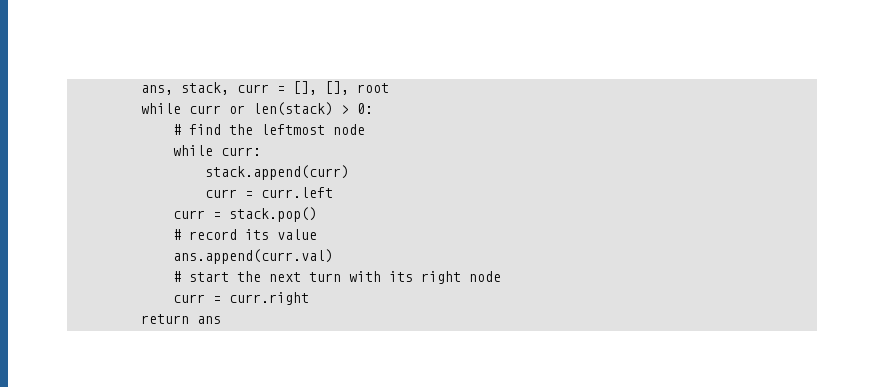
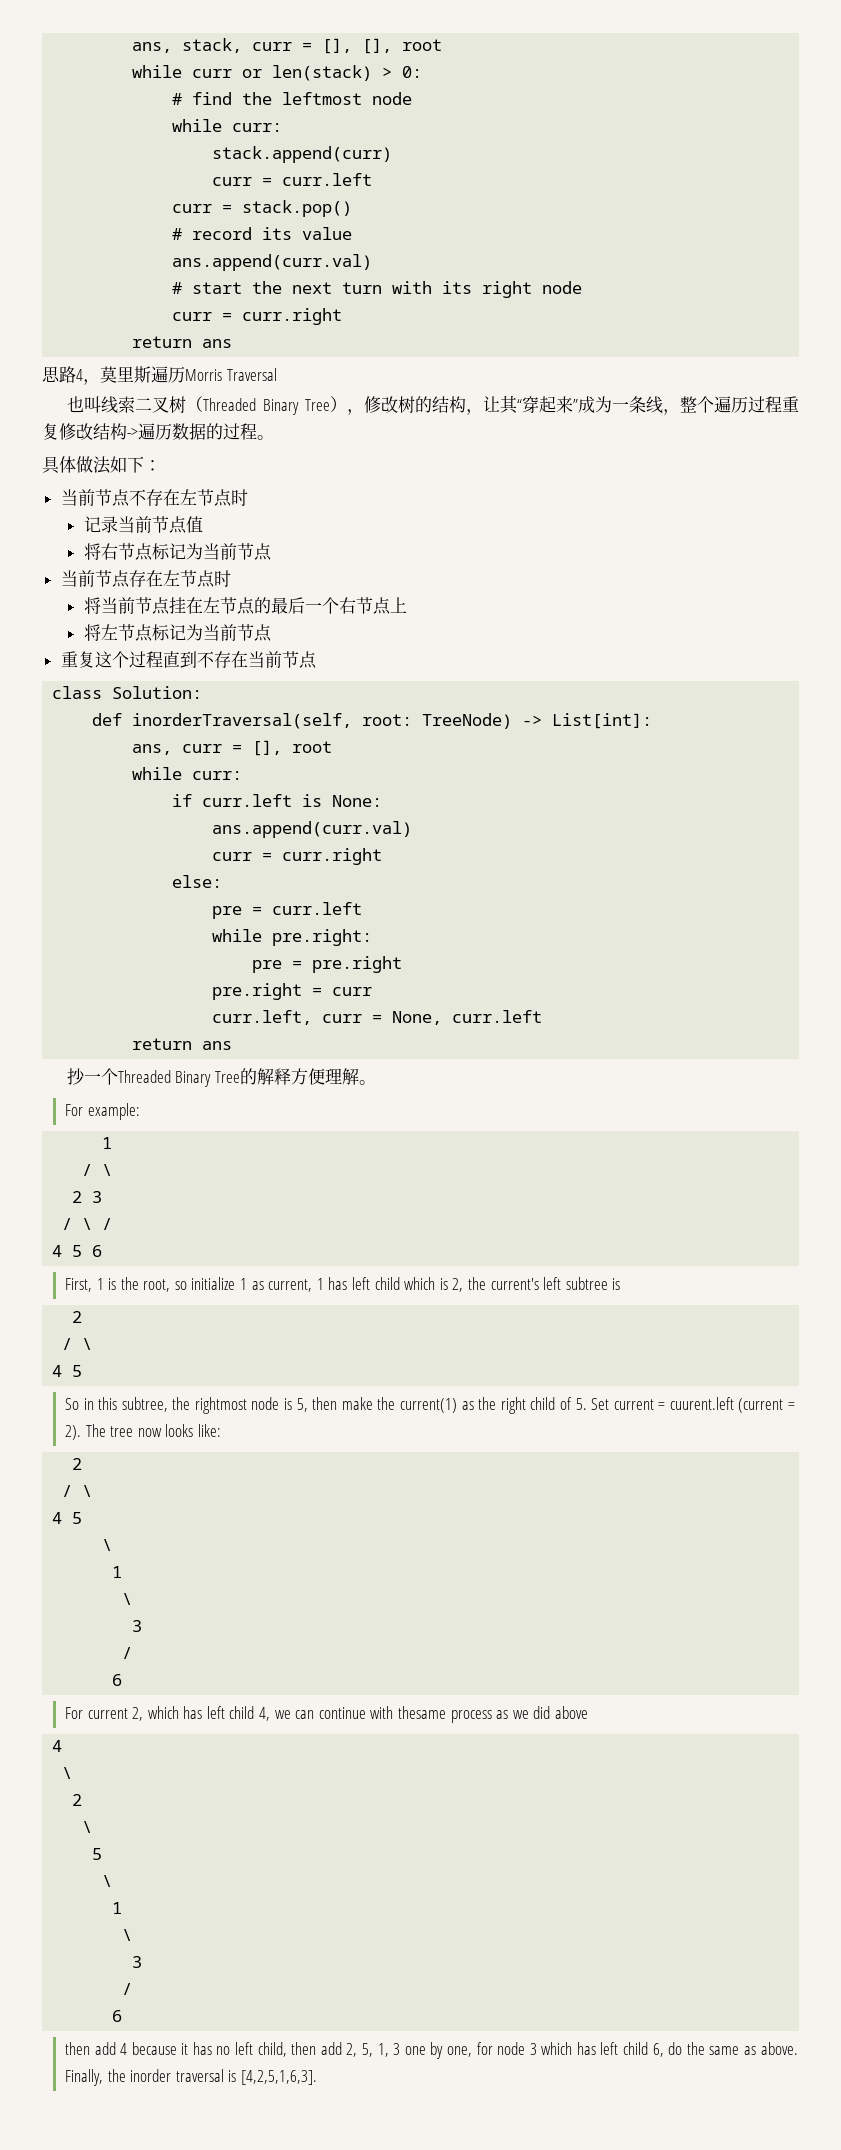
+ 思路4，莫里斯遍历Morris Traversal
+ 也叫线索二叉树（Threaded Binary Tree），修改树的结构，让其“穿起来”成为一条线，整个遍历过程重复修改结构->遍历数据的过程。
+ 具体做法如下：
+ 当前节点不存在左节点时
+ 记录当前节点值
+ 将右节点标记为当前节点
+ 当前节点存在左节点时
+ 将当前节点挂在左节点的最后一个右节点上
+ 将左节点标记为当前节点
+ 重复这个过程直到不存在当前节点
+ class Solution:
+ def inorderTraversal(self, root: TreeNode) -> List[int]:
+ ans, curr = [], root
+ while curr:
+ if curr.left is None:
+ ans.append(curr.val)
+ curr = curr.right
+ else:
+ pre = curr.left
+ while pre.right:
+ pre = pre.right
+ pre.right = curr
+ curr.left, curr = None, curr.left
+ return ans
+ 抄一个Threaded Binary Tree的解释方便理解。
+ For example:
+ 1
+ / \
+ 2 3
+ / \ /
+ 4 5 6
+ First, 1 is the root, so initialize 1 as current, 1 has left child which is 2, the current's left subtree is
+ 2
+ / \
+ 4 5
+ So in this subtree, the rightmost node is 5, then make the current(1) as the right child of 5. Set current = cuurent.left (current = 2). The tree now looks like:
+ 2
+ / \
+ 4 5
+ \
+ 1
+ \
+ 3
+ /
+ 6
+ For current 2, which has left child 4, we can continue with thesame process as we did above
+ 4
+ \
+ 2
+ \
+ 5
+ \
+ 1
+ \
+ 3
+ /
+ 6
+ then add 4 because it has no left child, then add 2, 5, 1, 3 one by one, for node 3 which has left child 6, do the same as above. Finally, the inorder traversal is [4,2,5,1,6,3].

